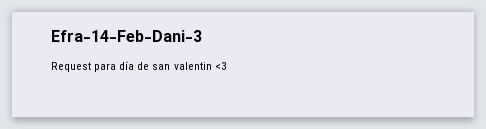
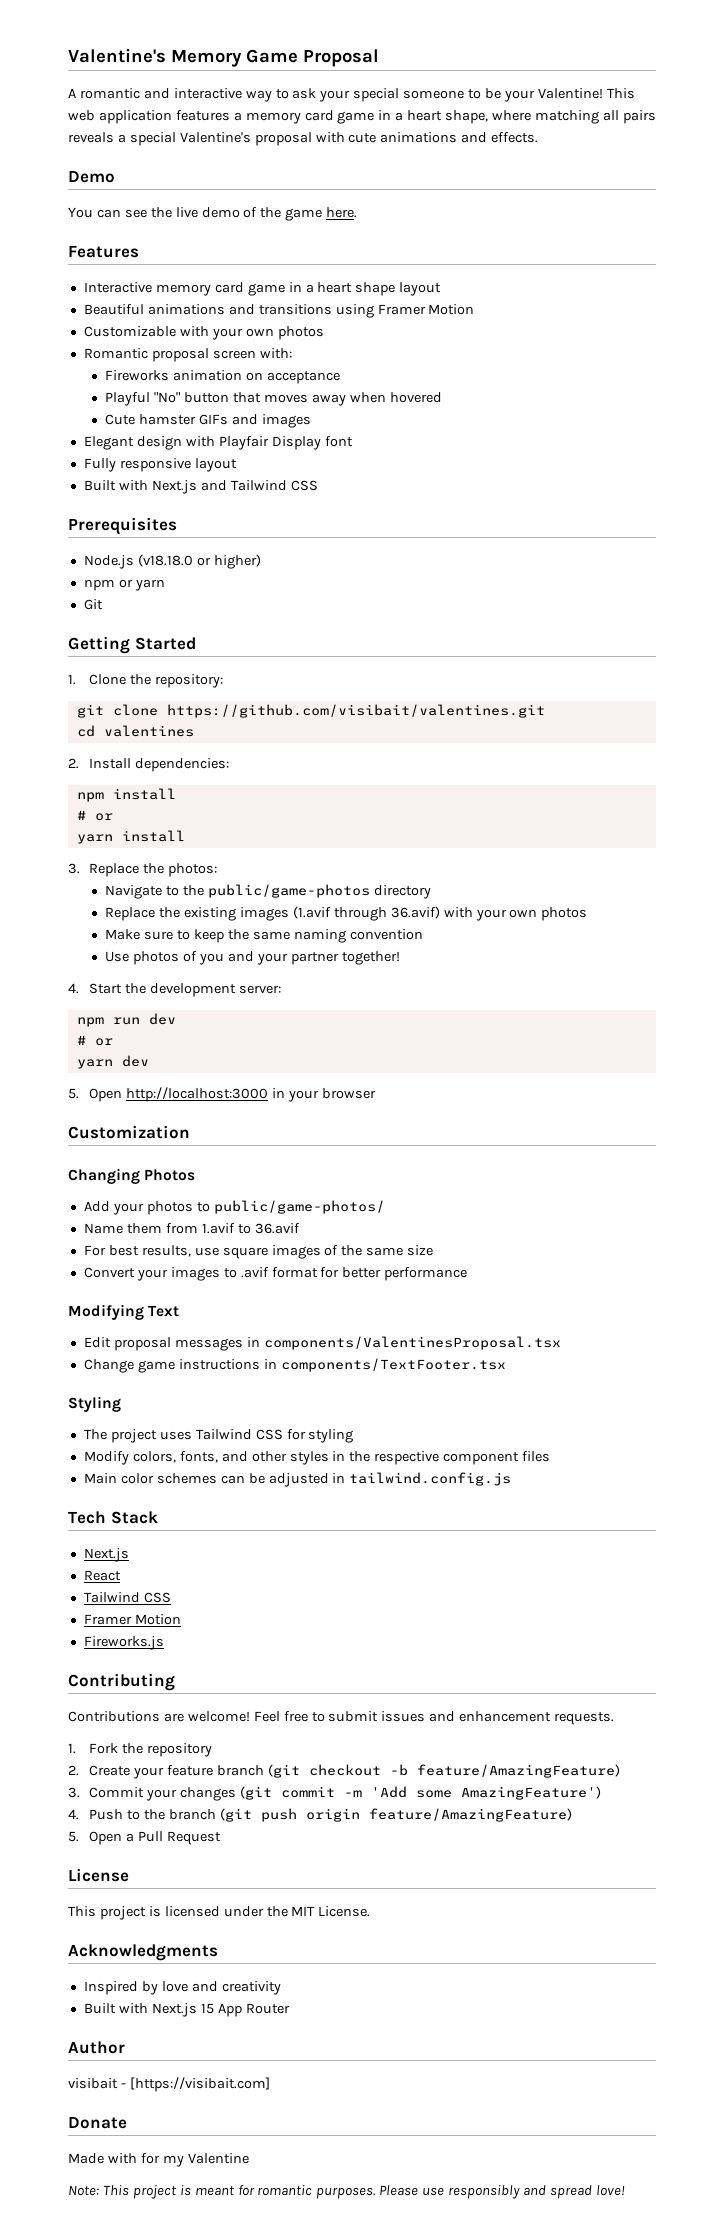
- Efra-14-Feb-Dani-3
- Request para día de san valentin <3
+ Valentine's Memory Game Proposal
+ A romantic and interactive way to ask your special someone to be your Valentine! This web application features a memory card game in a heart shape, where matching all pairs reveals a special Valentine's proposal with cute animations and effects.
+ Demo
+ You can see the live demo of the game here.
+ Features
+ Interactive memory card game in a heart shape layout
+ Beautiful animations and transitions using Framer Motion
+ Customizable with your own photos
+ Romantic proposal screen with:
+ Fireworks animation on acceptance
+ Playful "No" button that moves away when hovered
+ Cute hamster GIFs and images
+ Elegant design with Playfair Display font
+ Fully responsive layout
+ Built with Next.js and Tailwind CSS
+ Prerequisites
+ Node.js (v18.18.0 or higher)
+ npm or yarn
+ Git
+ Getting Started
+ 1. Clone the repository:
+ git clone https://github.com/visibait/valentines.git
+ cd valentines
+ 2. Install dependencies:
+ npm install
+ # or
+ yarn install
+ 3. Replace the photos:
+ Navigate to the public/game-photos directory
+ Replace the existing images (1.avif through 36.avif) with your own photos
+ Make sure to keep the same naming convention
+ Use photos of you and your partner together!
+ 4. Start the development server:
+ npm run dev
+ # or
+ yarn dev
+ 5. Open http://localhost:3000 in your browser
+ Customization
+ Changing Photos
+ Add your photos to public/game-photos/
+ Name them from 1.avif to 36.avif
+ For best results, use square images of the same size
+ Convert your images to .avif format for better performance
+ Modifying Text
+ Edit proposal messages in components/ValentinesProposal.tsx
+ Change game instructions in components/TextFooter.tsx
+ Styling
+ The project uses Tailwind CSS for styling
+ Modify colors, fonts, and other styles in the respective component files
+ Main color schemes can be adjusted in tailwind.config.js
+ Tech Stack
+ Next.js
+ React
+ Tailwind CSS
+ Framer Motion
+ Fireworks.js
+ Contributing
+ Contributions are welcome! Feel free to submit issues and enhancement requests.
+ 1. Fork the repository
+ 2. Create your feature branch (git checkout -b feature/AmazingFeature)
+ 3. Commit your changes (git commit -m 'Add some AmazingFeature')
+ 4. Push to the branch (git push origin feature/AmazingFeature)
+ 5. Open a Pull Request
+ License
+ This project is licensed under the MIT License.
+ Acknowledgments
+ Inspired by love and creativity
+ Built with Next.js 15 App Router
+ Author
+ visibait - [https://visibait.com]
+ Donate
+ Made with for my Valentine
+ Note: This project is meant for romantic purposes. Please use responsibly and spread love!

